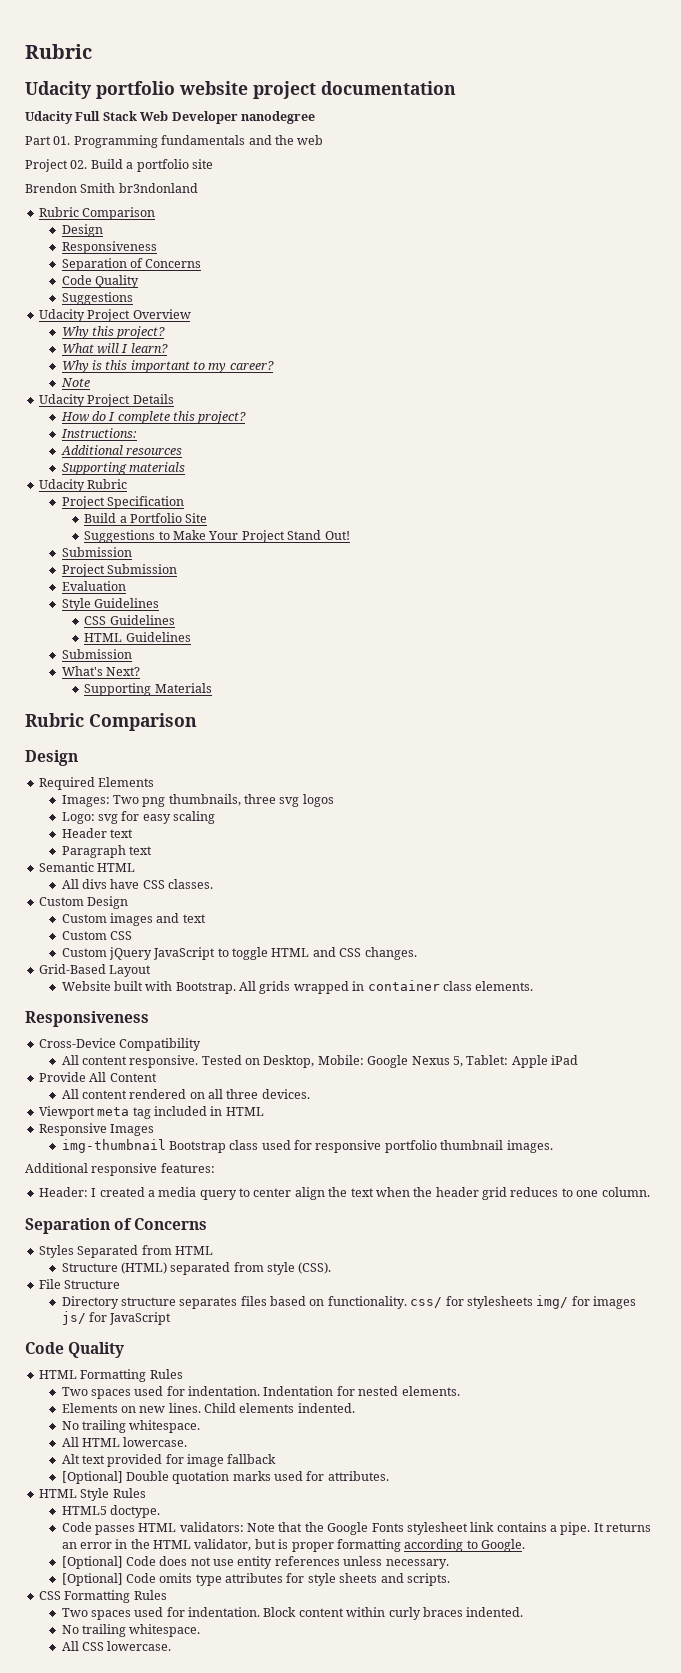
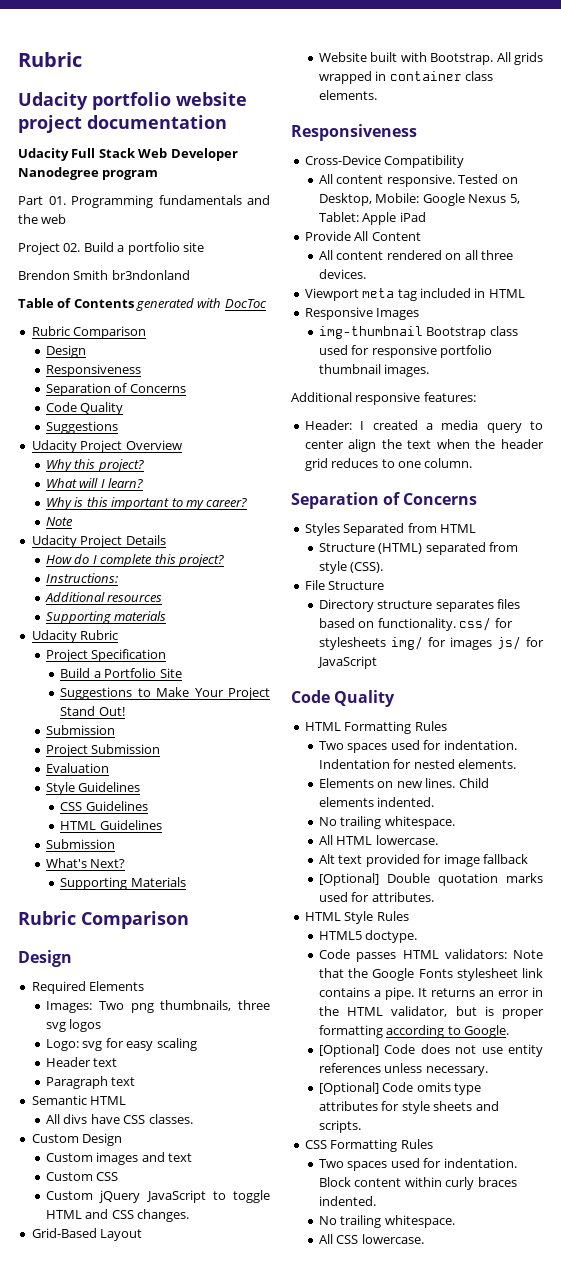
- Udacity Full Stack Web Developer nanodegree
+ Udacity Full Stack Web Developer Nanodegree program
+ Table of Contents generated with DocToc

